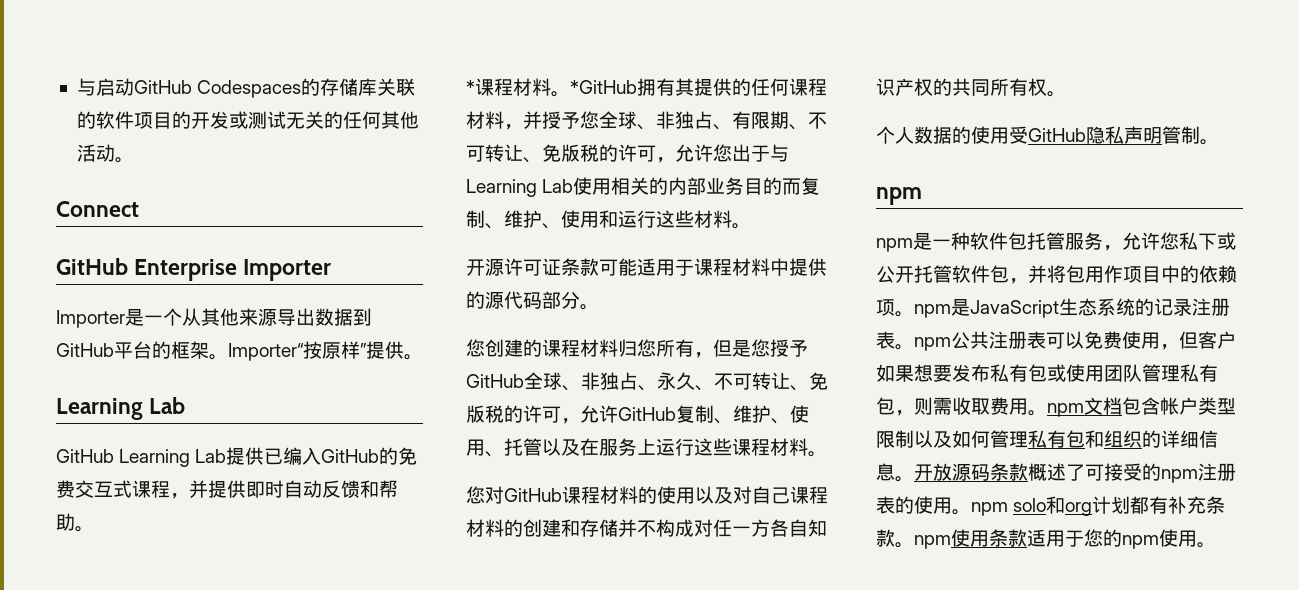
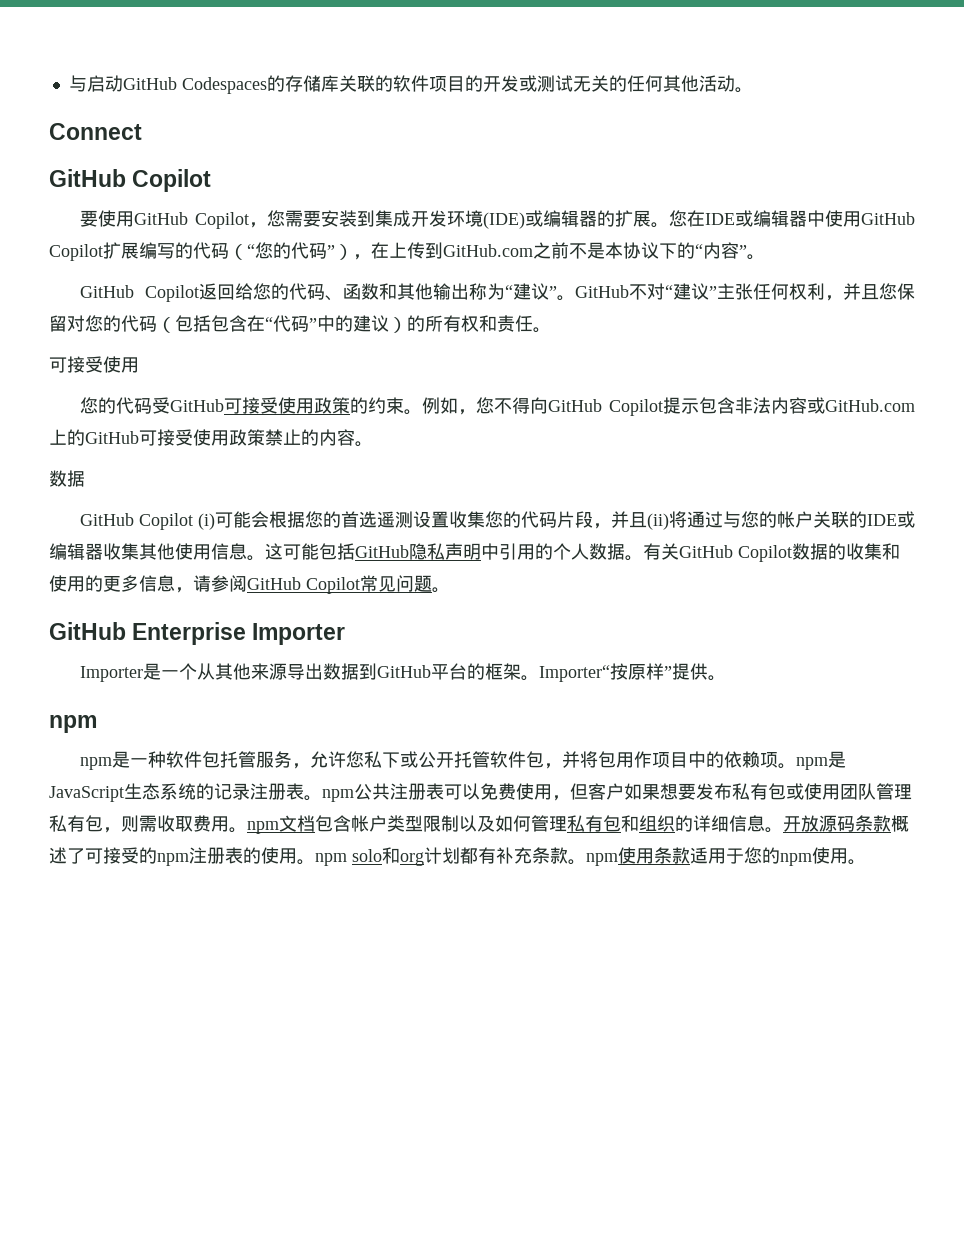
  Connect
+ GitHub Copilot
+ 要使用GitHub Copilot，您需要安装到集成开发环境(IDE)或编辑器的扩展。您在IDE或编辑器中使用GitHub Copilot扩展编写的代码（“您的代码”），在上传到GitHub.com之前不是本协议下的“内容”。
+ GitHub Copilot返回给您的代码、函数和其他输出称为“建议”。GitHub不对“建议”主张任何权利，并且您保留对您的代码（包括包含在“代码”中的建议）的所有权和责任。
+ 可接受使用
+ 您的代码受GitHub可接受使用政策的约束。例如，您不得向GitHub Copilot提示包含非法内容或GitHub.com上的GitHub可接受使用政策禁止的内容。
+ 数据
+ GitHub Copilot (i)可能会根据您的首选遥测设置收集您的代码片段，并且(ii)将通过与您的帐户关联的IDE或编辑器收集其他使用信息。这可能包括GitHub隐私声明中引用的个人数据。有关GitHub Copilot数据的收集和使用的更多信息，请参阅GitHub Copilot常见问题。
  Importer“按原样”提供。
- Learning Lab
- GitHub Learning Lab提供已编入GitHub的免费交互式课程，并提供即时自动反馈和帮助。
- *课程材料。*GitHub拥有其提供的任何课程材料，并授予您全球、非独占、有限期、不可转让、免版税的许可，允许您出于与Learning Lab使用相关的内部业务目的而复制、维护、使用和运行这些材料。
- 开源许可证条款可能适用于课程材料中提供的源代码部分。
- 您创建的课程材料归您所有，但是您授予GitHub全球、非独占、永久、不可转让、免版税的许可，允许GitHub复制、维护、使用、托管以及在服务上运行这些课程材料。
- 您对GitHub课程材料的使用以及对自己课程材料的创建和存储并不构成对任一方各自知识产权的共同所有权。
- 个人数据的使用受GitHub隐私声明管制。

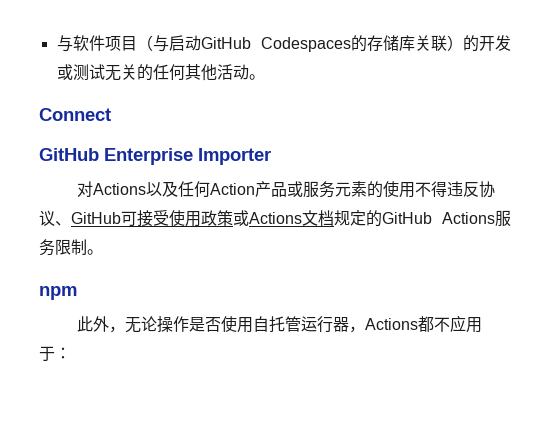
- 与启动GitHub Codespaces的存储库关联的软件项目的开发或测试无关的任何其他活动。
+ 与软件项目（与启动GitHub Codespaces的存储库关联）的开发或测试无关的任何其他活动。
  Connect
- GitHub Copilot
- 要使用GitHub Copilot，您需要安装到集成开发环境(IDE)或编辑器的扩展。您在IDE或编辑器中使用GitHub Copilot扩展编写的代码（“您的代码”），在上传到GitHub.com之前不是本协议下的“内容”。
- GitHub Copilot返回给您的代码、函数和其他输出称为“建议”。GitHub不对“建议”主张任何权利，并且您保留对您的代码（包括包含在“代码”中的建议）的所有权和责任。
- 可接受使用
- 您的代码受GitHub可接受使用政策的约束。例如，您不得向GitHub Copilot提示包含非法内容或GitHub.com上的GitHub可接受使用政策禁止的内容。
- 数据
- GitHub Copilot (i)可能会根据您的首选遥测设置收集您的代码片段，并且(ii)将通过与您的帐户关联的IDE或编辑器收集其他使用信息。这可能包括GitHub隐私声明中引用的个人数据。有关GitHub Copilot数据的收集和使用的更多信息，请参阅GitHub Copilot常见问题。
  GitHub Enterprise Importer
- Importer是一个从其他来源导出数据到GitHub平台的框架。Importer“按原样”提供。
+ 对Actions以及任何Action产品或服务元素的使用不得违反协议、GitHub可接受使用政策或Actions文档规定的GitHub Actions服务限制。
  npm
- npm是一种软件包托管服务，允许您私下或公开托管软件包，并将包用作项目中的依赖项。npm是JavaScript生态系统的记录注册表。npm公共注册表可以免费使用，但客户如果想要发布私有包或使用团队管理私有包，则需收取费用。npm文档包含帐户类型限制以及如何管理私有包和组织的详细信息。开放源码条款概述了可接受的npm注册表的使用。npm solo和org计划都有补充条款。npm使用条款适用于您的npm使用。
+ 此外，无论操作是否使用自托管运行器，Actions都不应用于：

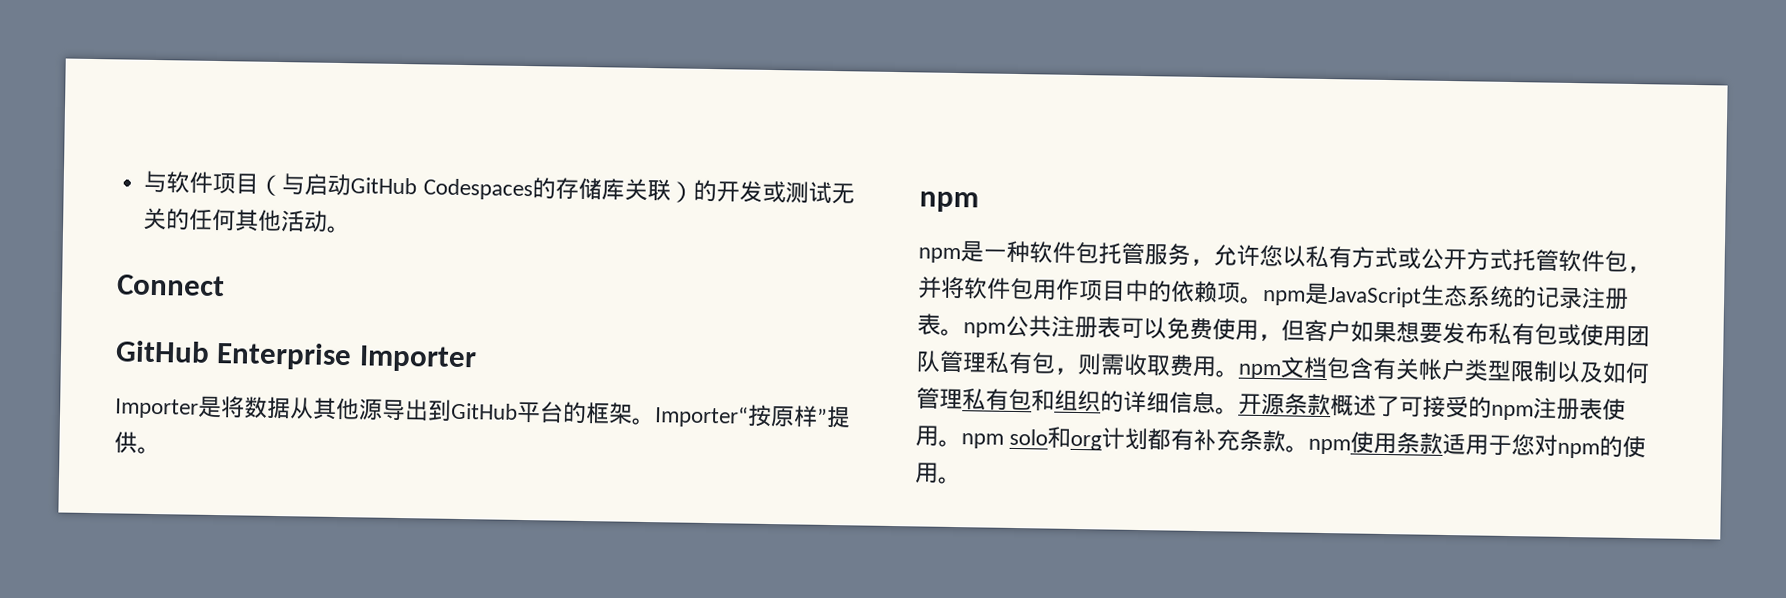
- 对Actions以及任何Action产品或服务元素的使用不得违反协议、GitHub可接受使用政策或Actions文档规定的GitHub Actions服务限制。
+ Importer是将数据从其他源导出到GitHub平台的框架。Importer“按原样”提供。
  npm
- 此外，无论操作是否使用自托管运行器，Actions都不应用于：
+ npm是一种软件包托管服务，允许您以私有方式或公开方式托管软件包，并将软件包用作项目中的依赖项。npm是JavaScript生态系统的记录注册表。npm公共注册表可以免费使用，但客户如果想要发布私有包或使用团队管理私有包，则需收取费用。npm文档包含有关帐户类型限制以及如何管理私有包和组织的详细信息。开源条款概述了可接受的npm注册表使用。npm solo和org计划都有补充条款。npm使用条款适用于您对npm的使用。

